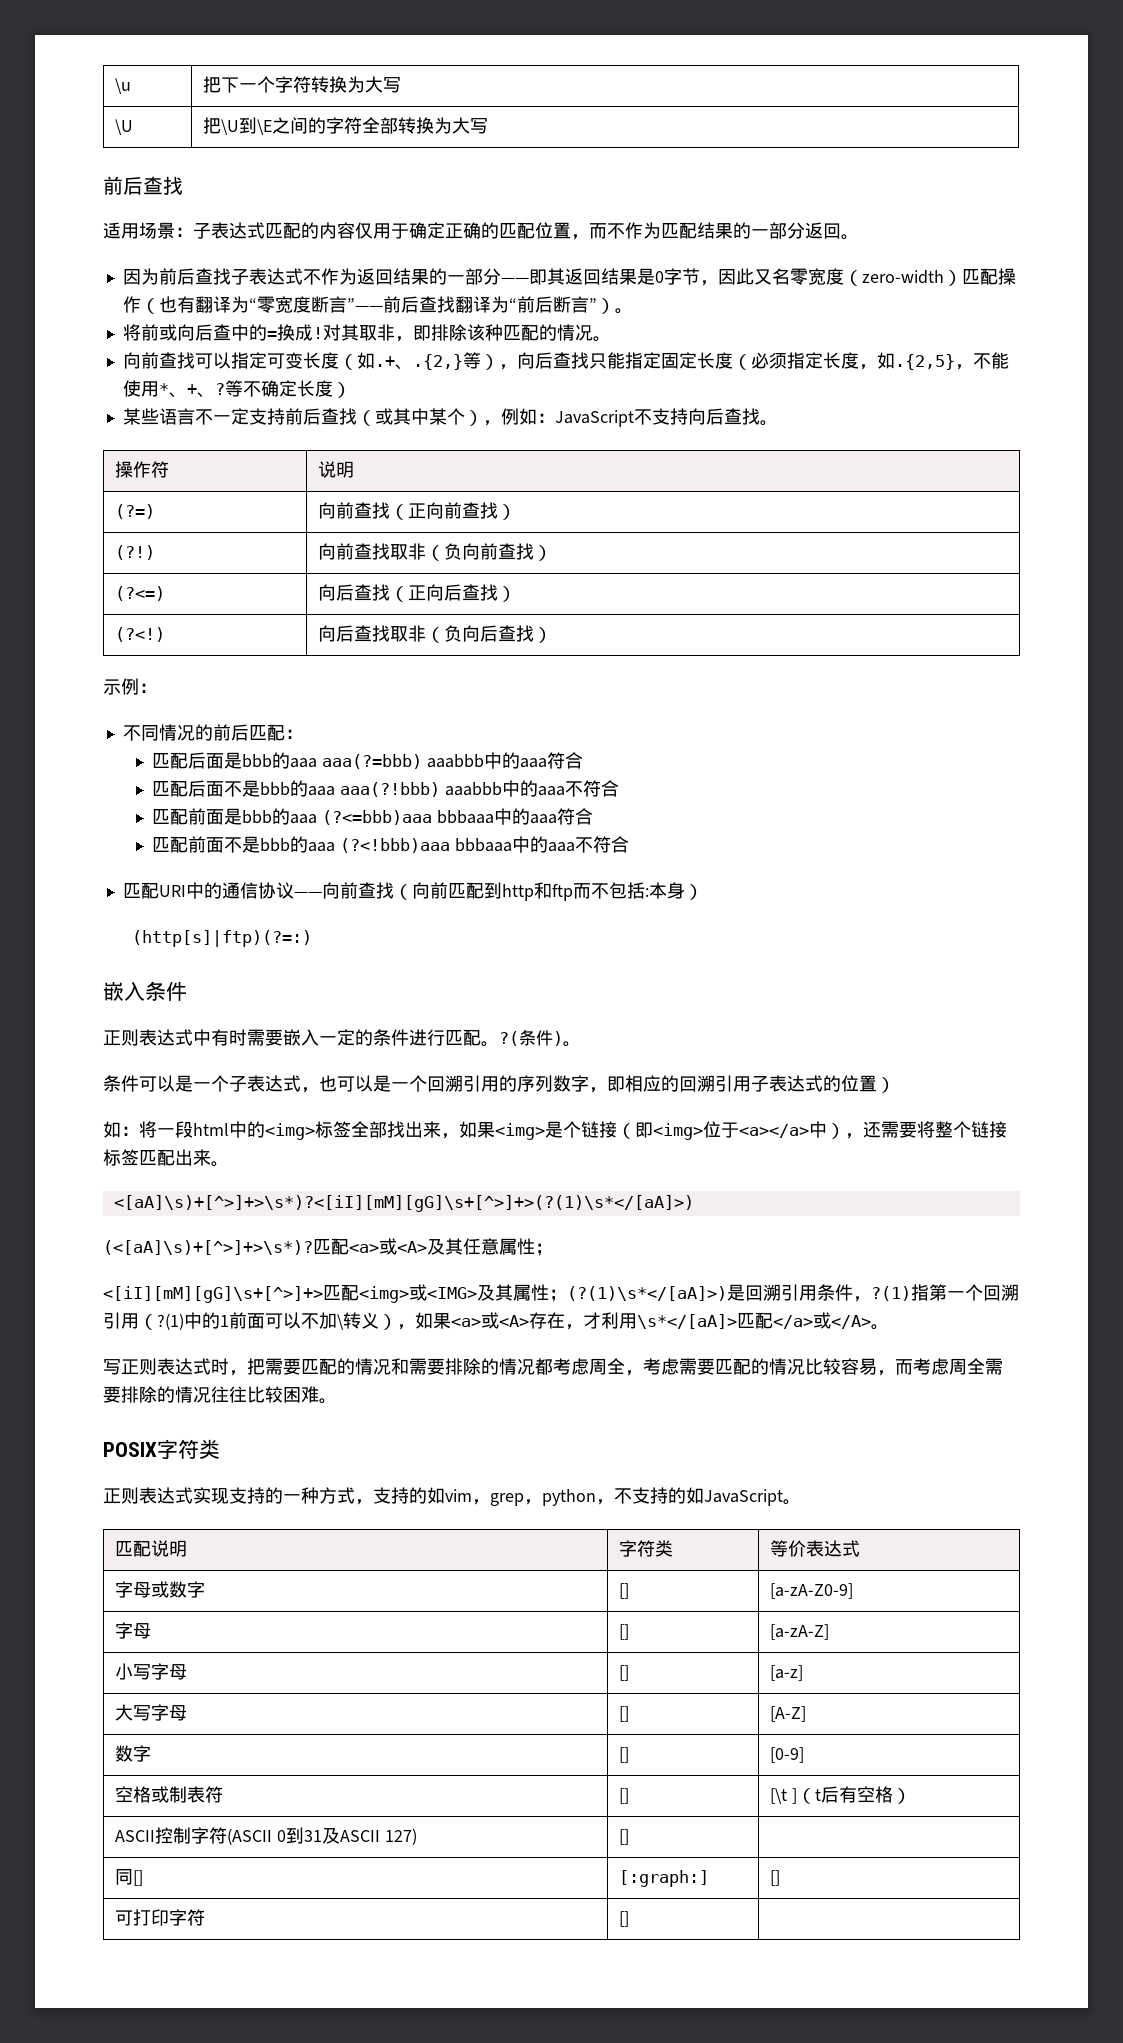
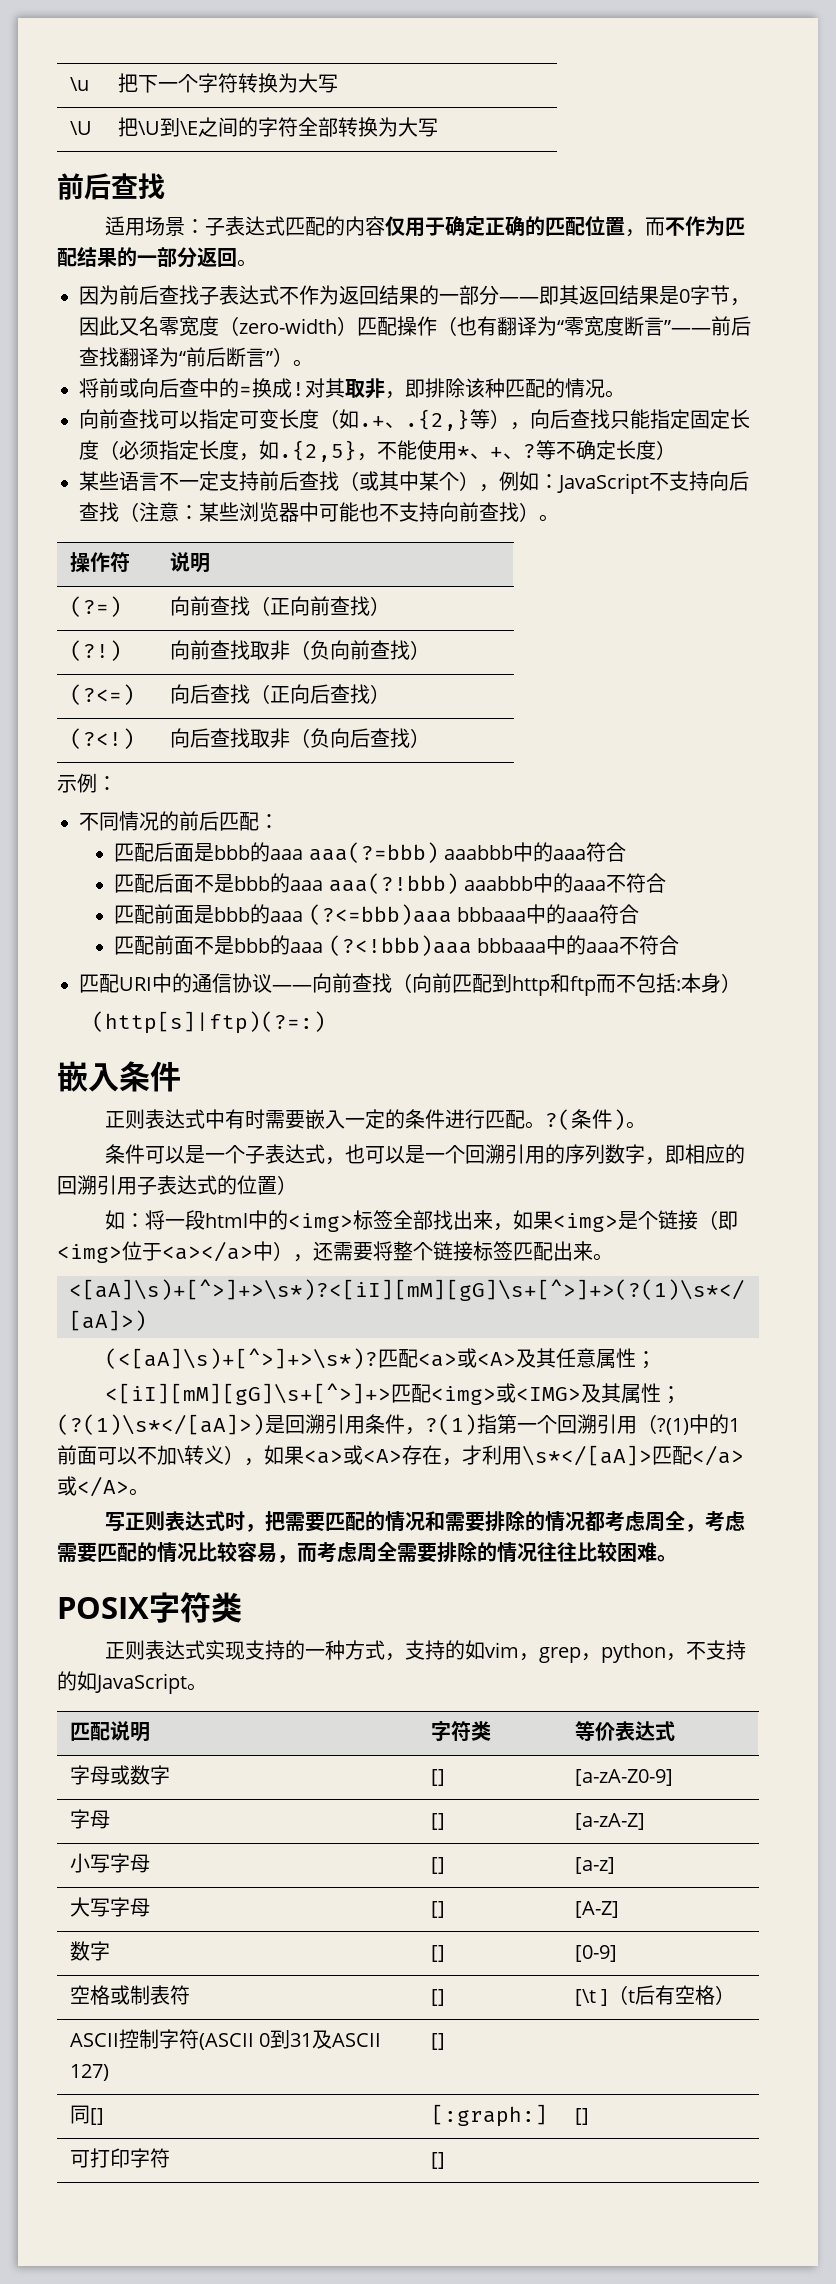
- 某些语言不一定支持前后查找（或其中某个），例如：JavaScript不支持向后查找。
+ 某些语言不一定支持前后查找（或其中某个），例如：JavaScript不支持向后查找（注意：某些浏览器中可能也不支持向前查找）。

